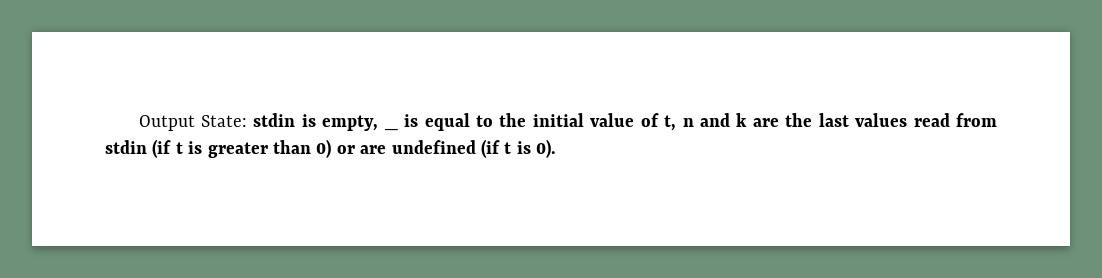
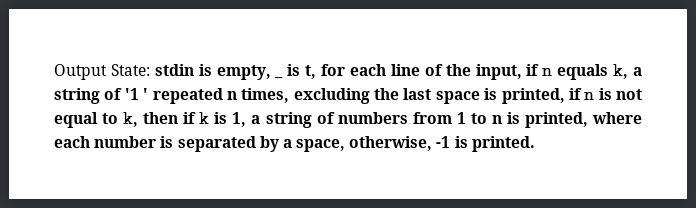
- Output State: stdin is empty, _ is equal to the initial value of t, n and k are the last values read from stdin (if t is greater than 0) or are undefined (if t is 0).
+ Output State: stdin is empty, _ is t, for each line of the input, if n equals k, a string of '1 ' repeated n times, excluding the last space is printed, if n is not equal to k, then if k is 1, a string of numbers from 1 to n is printed, where each number is separated by a space, otherwise, -1 is printed.

